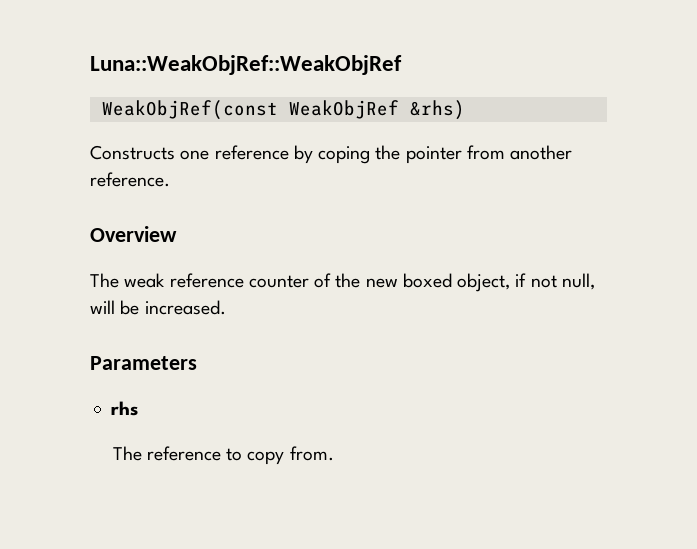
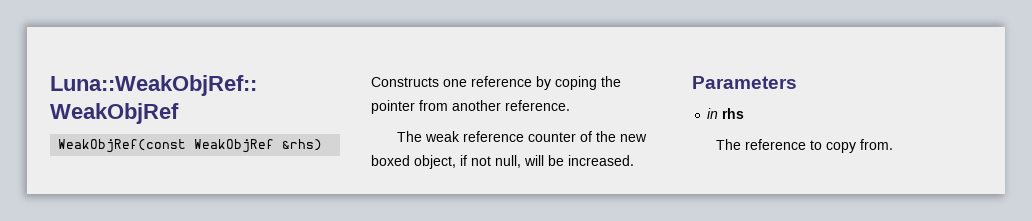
- Overview
- rhs
+ in rhs

